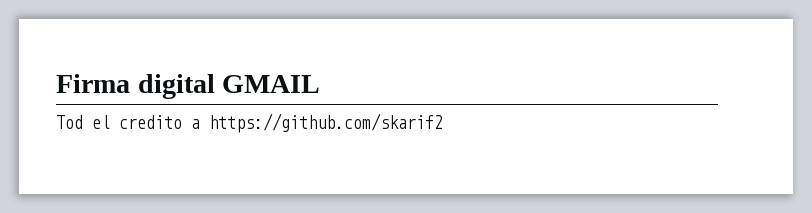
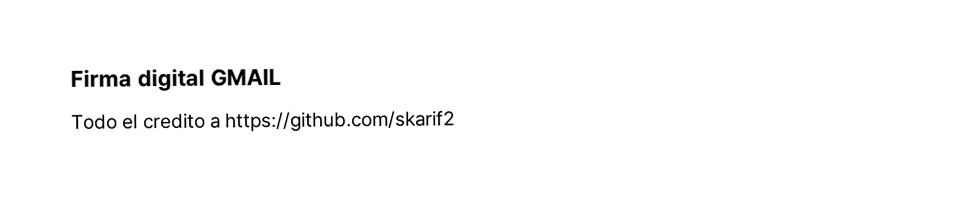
- Tod el credito a https://github.com/skarif2
+ Todo el credito a https://github.com/skarif2

